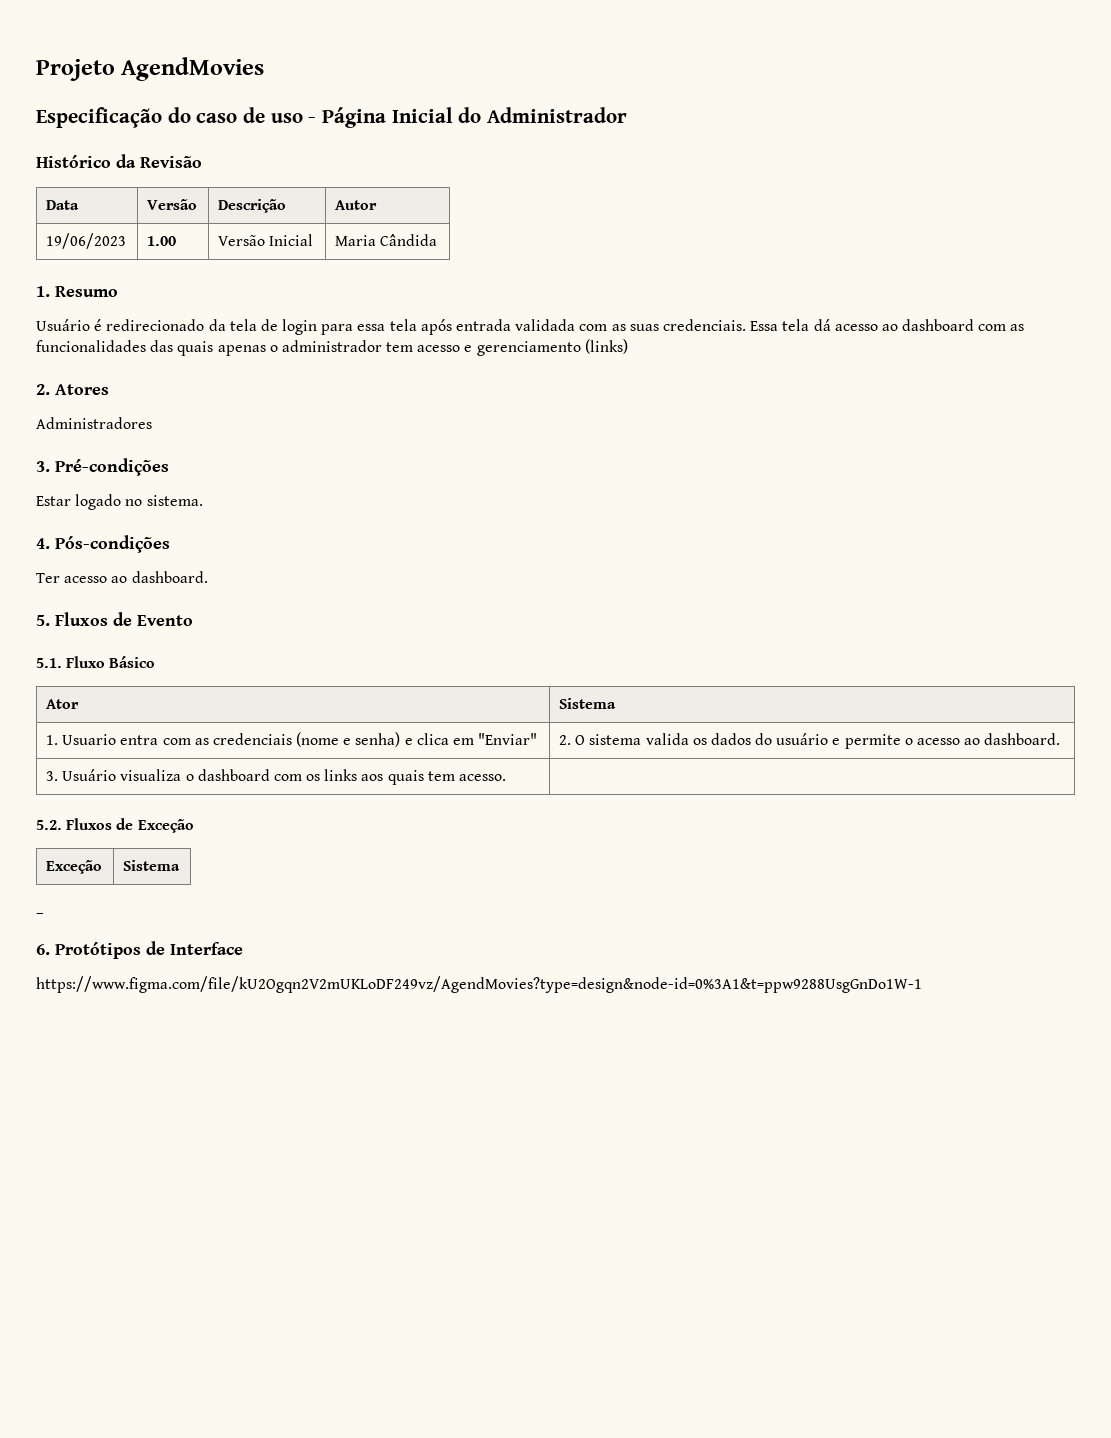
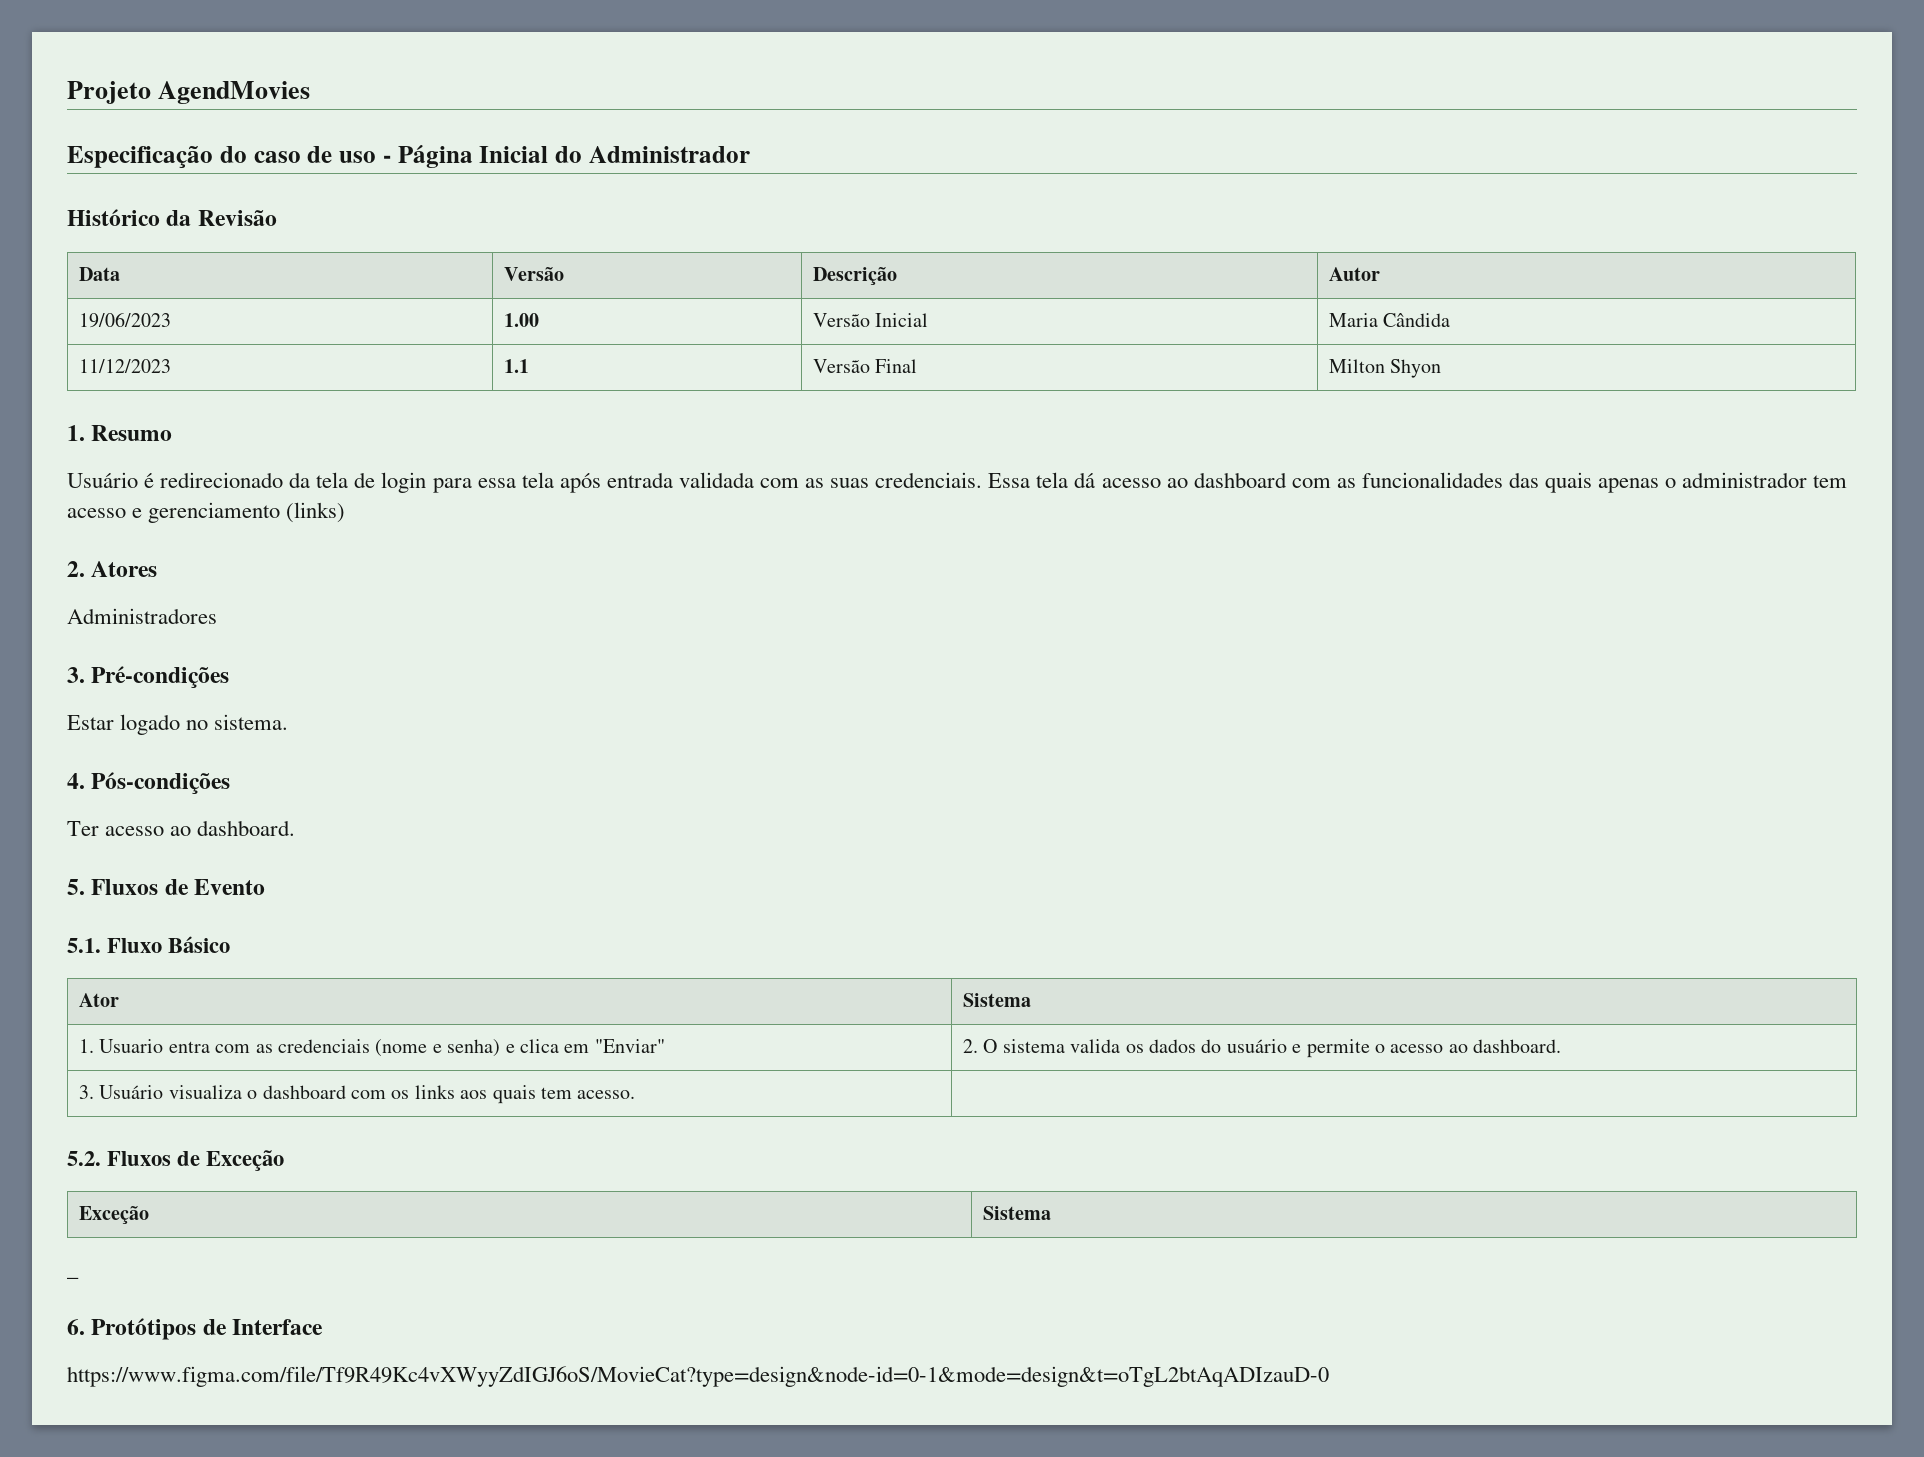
+ 11/12/2023 | 1.1 | Versão Final | Milton Shyon
- https://www.figma.com/file/kU2Ogqn2V2mUKLoDF249vz/AgendMovies?type=design&node-id=0%3A1&t=ppw9288UsgGnDo1W-1
+ https://www.figma.com/file/Tf9R49Kc4vXWyyZdIGJ6oS/MovieCat?type=design&node-id=0-1&mode=design&t=oTgL2btAqADIzauD-0

